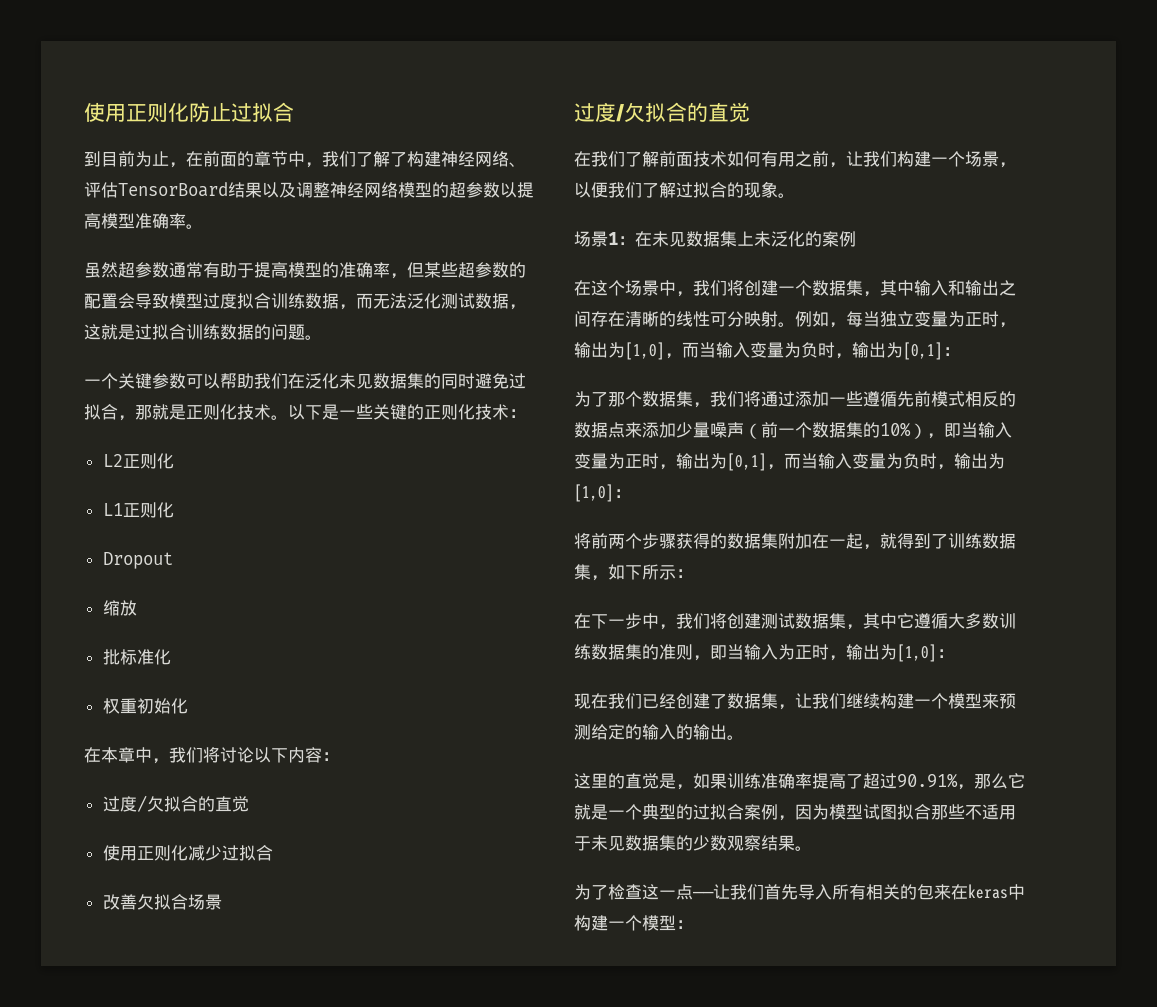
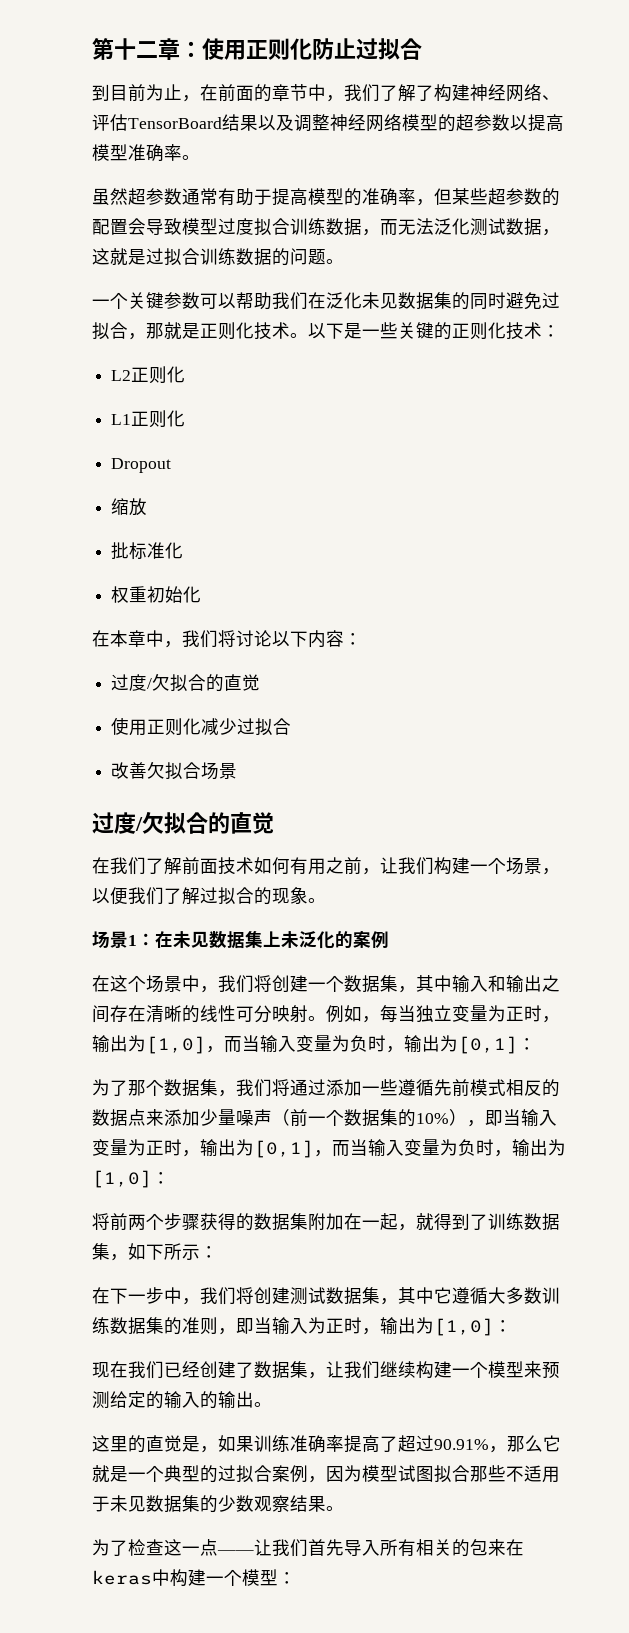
- 使用正则化防止过拟合
+ 第十二章：使用正则化防止过拟合

